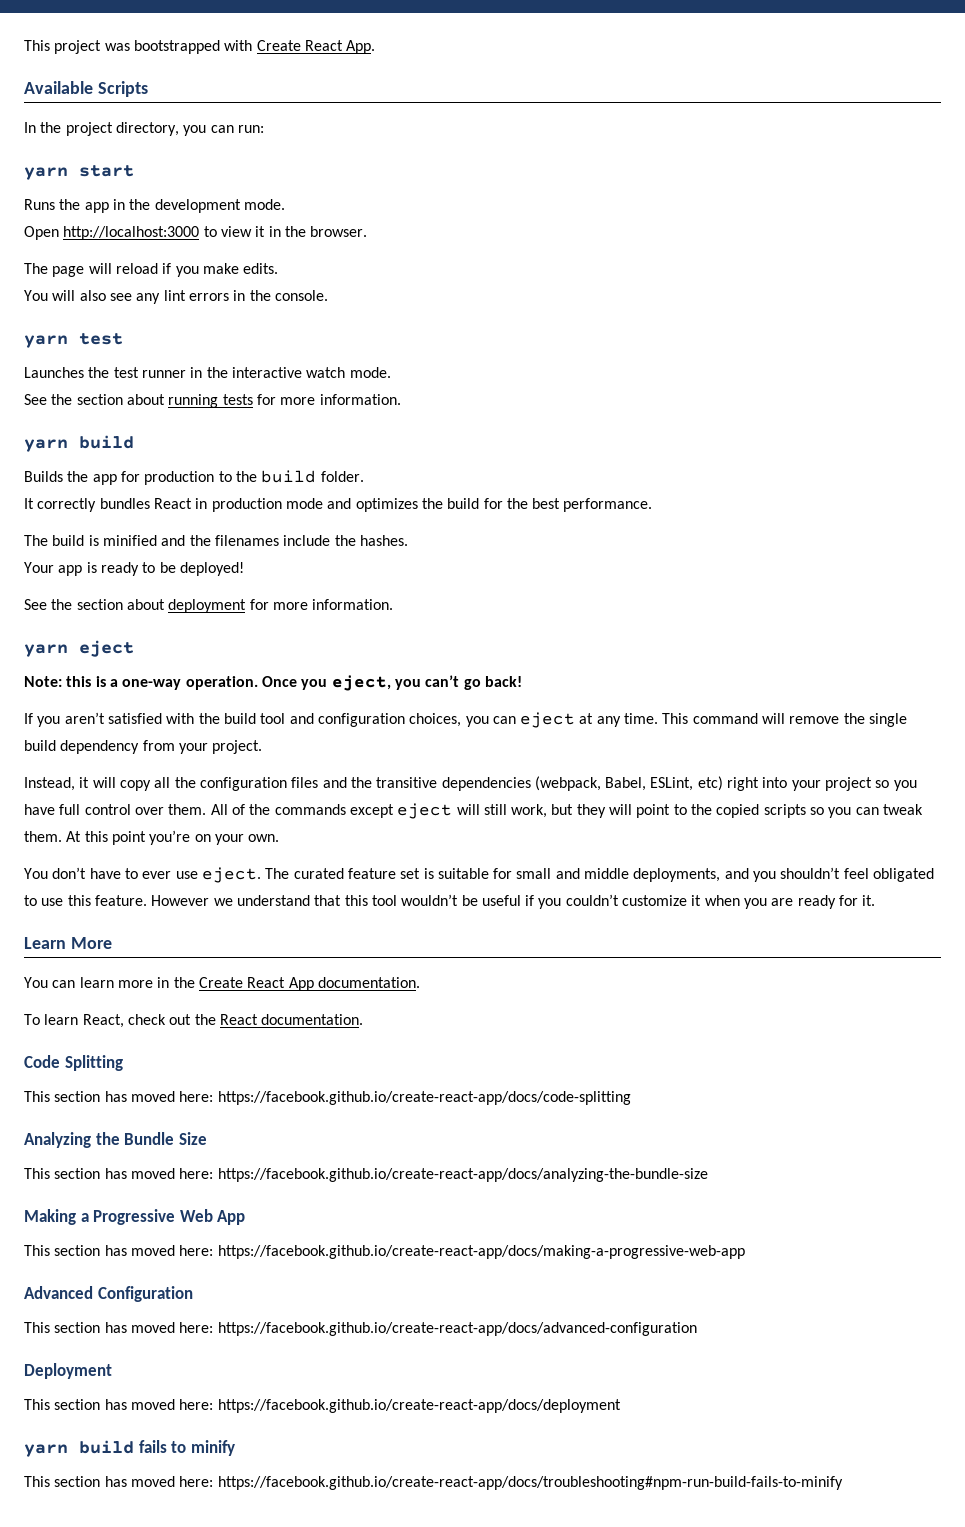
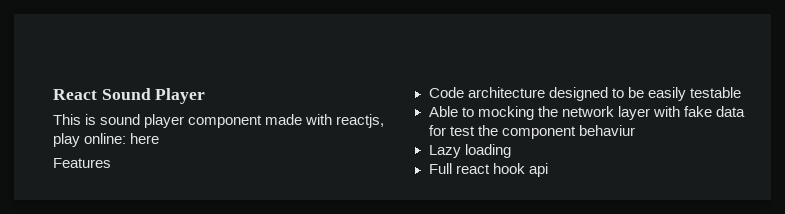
- This project was bootstrapped with Create React App.
- Available Scripts
- In the project directory, you can run:
- yarn start
- Runs the app in the development mode.
- Open http://localhost:3000 to view it in the browser.
- The page will reload if you make edits.
- You will also see any lint errors in the console.
- yarn test
- Launches the test runner in the interactive watch mode.
- See the section about running tests for more information.
- yarn build
- Builds the app for production to the build folder.
- It correctly bundles React in production mode and optimizes the build for the best performance.
- The build is minified and the filenames include the hashes.
- Your app is ready to be deployed!
- See the section about deployment for more information.
- yarn eject
- Note: this is a one-way operation. Once you eject, you can’t go back!
- If you aren’t satisfied with the build tool and configuration choices, you can eject at any time. This command will remove the single build dependency from your project.
- Instead, it will copy all the configuration files and the transitive dependencies (webpack, Babel, ESLint, etc) right into your project so you have full control over them. All of the commands except eject will still work, but they will point to the copied scripts so you can tweak them. At this point you’re on your own.
- You don’t have to ever use eject. The curated feature set is suitable for small and middle deployments, and you shouldn’t feel obligated to use this feature. However we understand that this tool wouldn’t be useful if you couldn’t customize it when you are ready for it.
- Learn More
- You can learn more in the Create React App documentation.
- To learn React, check out the React documentation.
- Code Splitting
- This section has moved here: https://facebook.github.io/create-react-app/docs/code-splitting
- Analyzing the Bundle Size
- This section has moved here: https://facebook.github.io/create-react-app/docs/analyzing-the-bundle-size
- Making a Progressive Web App
- This section has moved here: https://facebook.github.io/create-react-app/docs/making-a-progressive-web-app
- Advanced Configuration
- This section has moved here: https://facebook.github.io/create-react-app/docs/advanced-configuration
- Deployment
- This section has moved here: https://facebook.github.io/create-react-app/docs/deployment
- yarn build fails to minify
- This section has moved here: https://facebook.github.io/create-react-app/docs/troubleshooting#npm-run-build-fails-to-minify
+ React Sound Player
+ This is sound player component made with reactjs, play online: here
+ Features
+ Code architecture designed to be easily testable
+ Able to mocking the network layer with fake data for test the component behaviur
+ Lazy loading
+ Full react hook api

